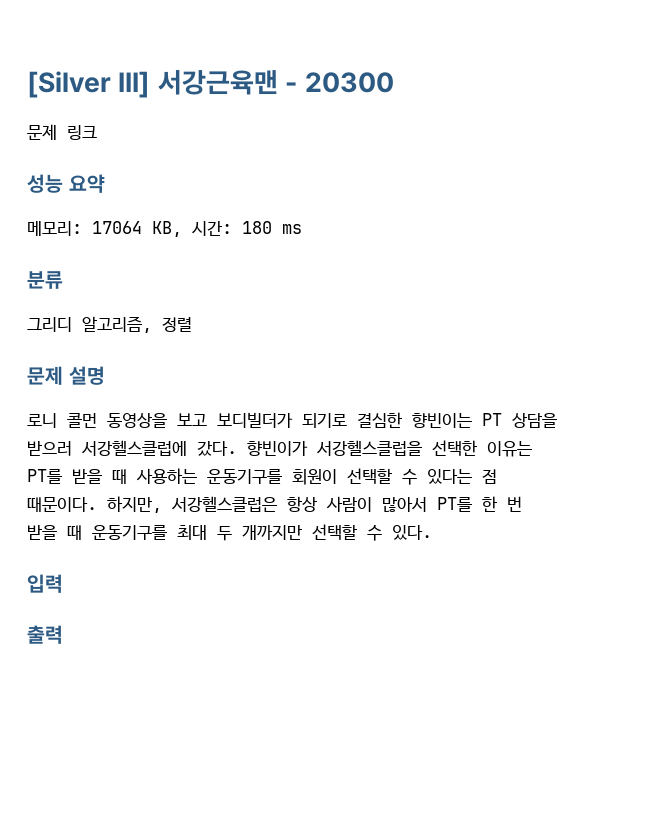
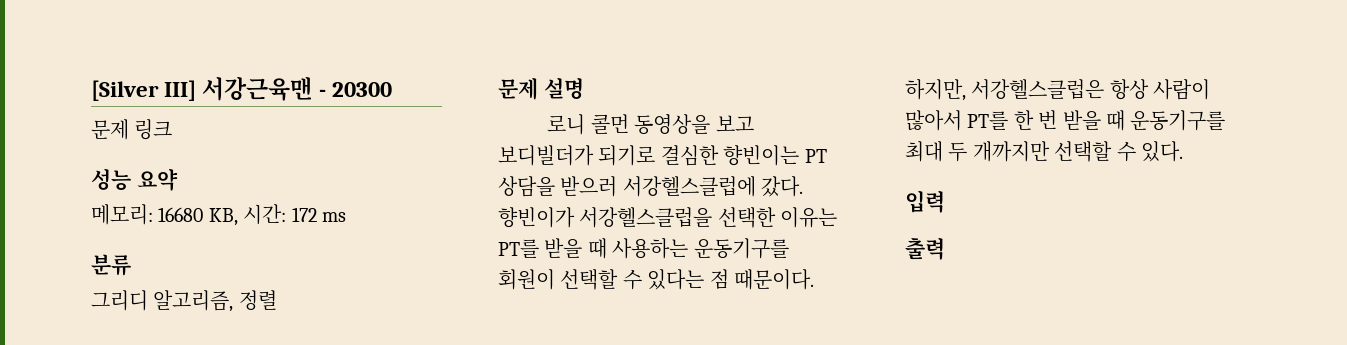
- 메모리: 17064 KB, 시간: 180 ms
+ 메모리: 16680 KB, 시간: 172 ms

